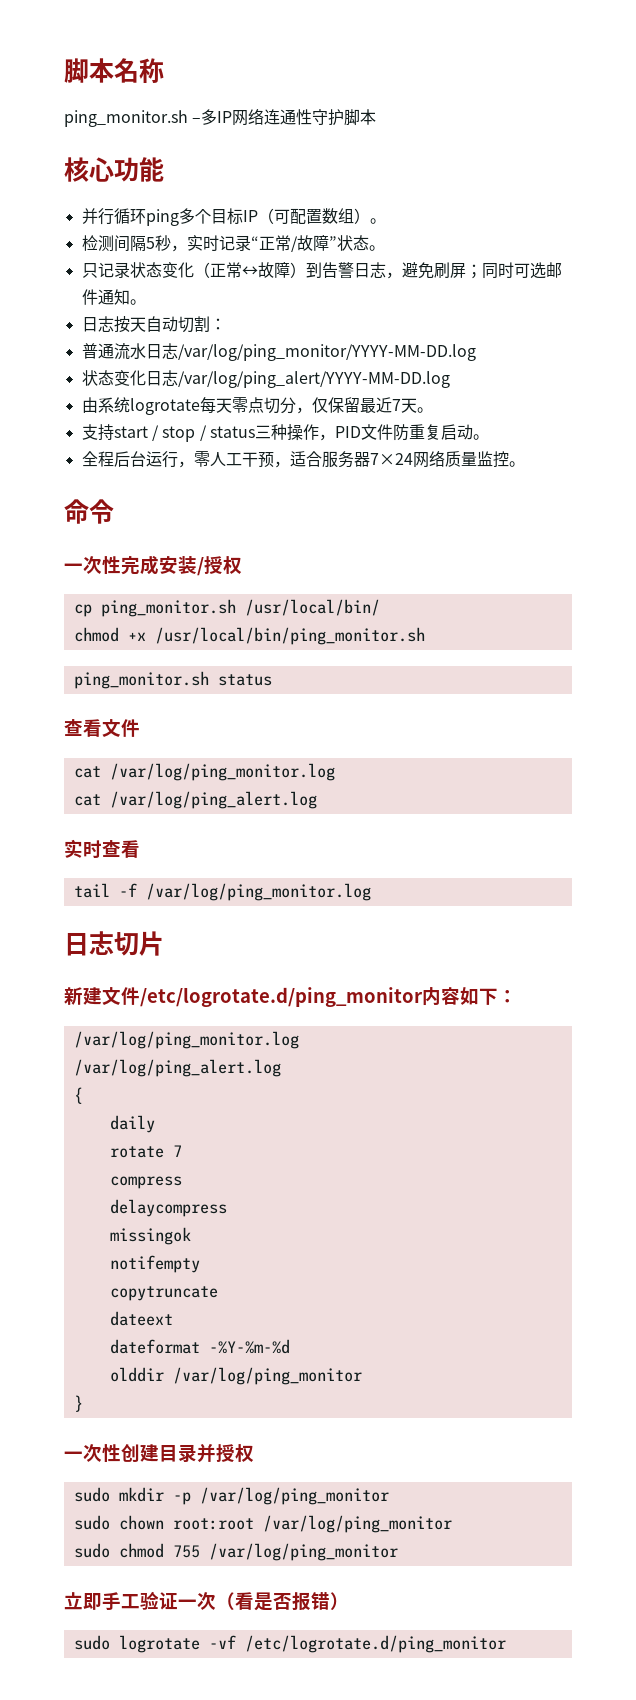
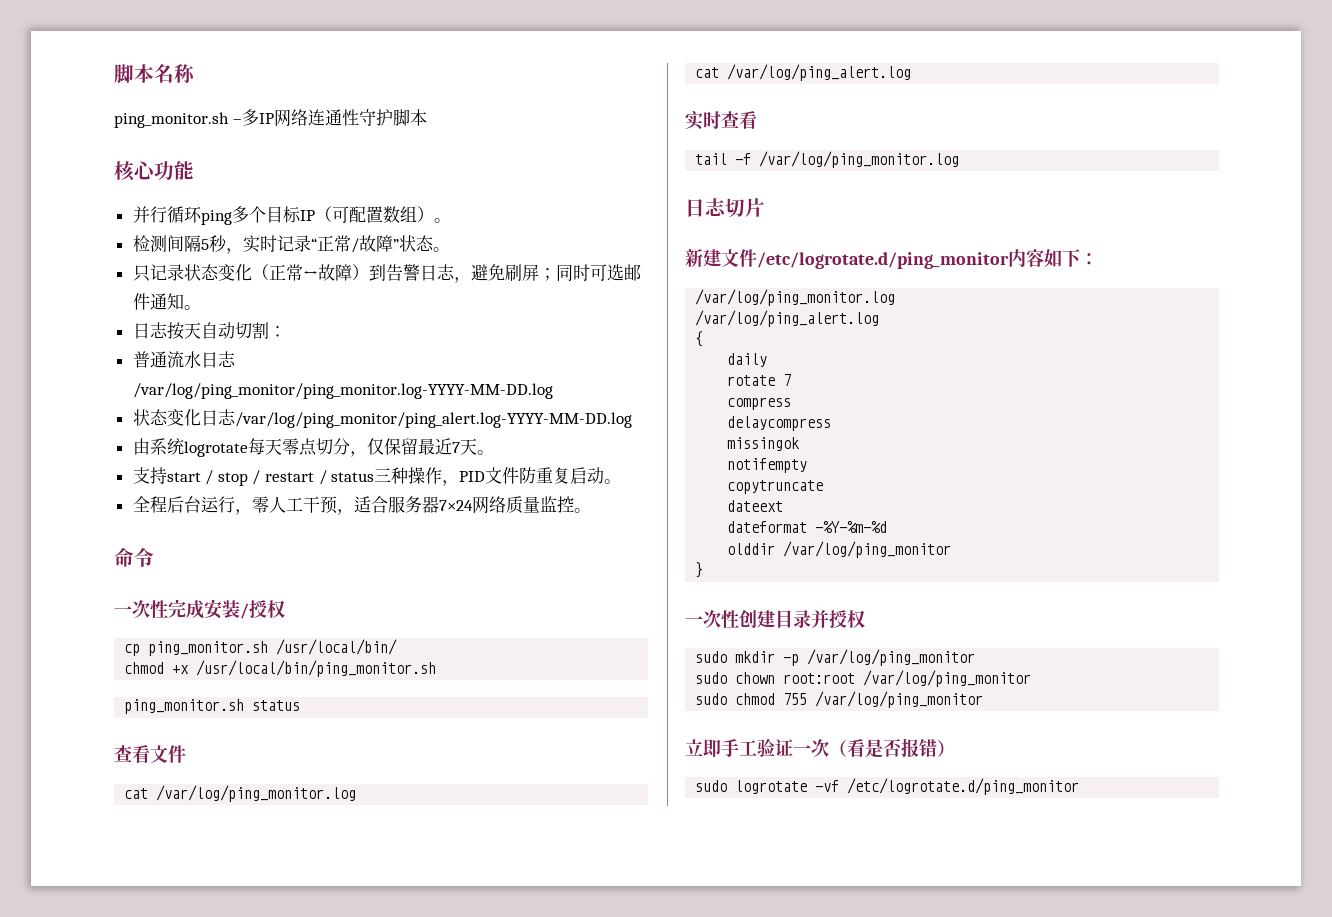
- 普通流水日志/var/log/ping_monitor/YYYY-MM-DD.log
+ 普通流水日志/var/log/ping_monitor/ping_monitor.log-YYYY-MM-DD.log
- 状态变化日志/var/log/ping_alert/YYYY-MM-DD.log
+ 状态变化日志/var/log/ping_monitor/ping_alert.log-YYYY-MM-DD.log
- 支持start / stop / status三种操作，PID文件防重复启动。
+ 支持start / stop / restart / status三种操作，PID文件防重复启动。

